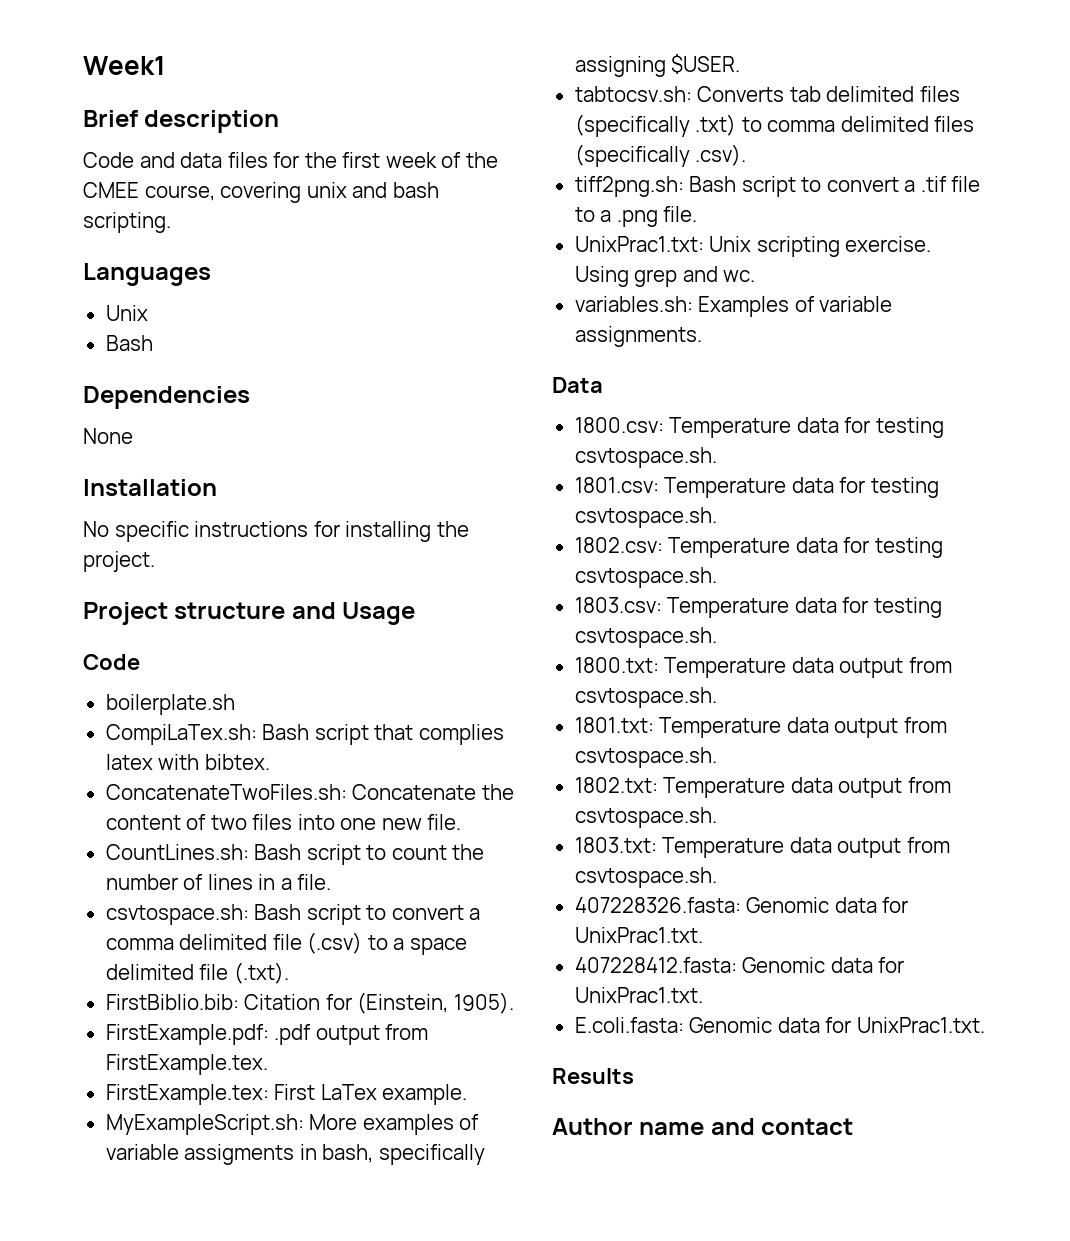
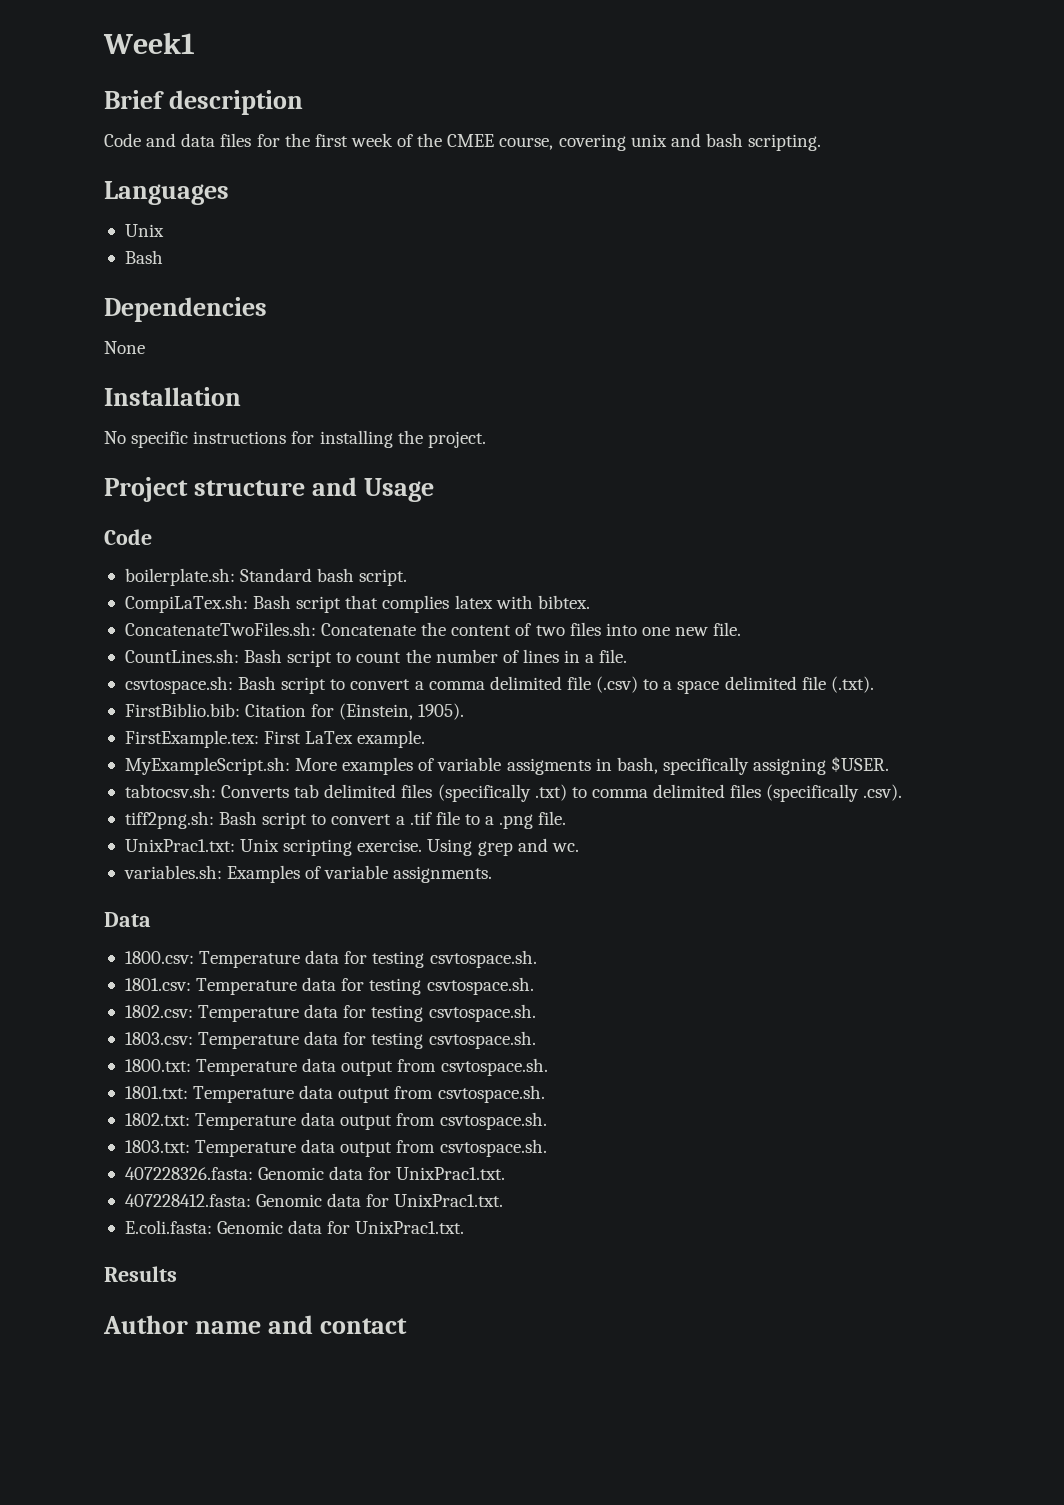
- boilerplate.sh
+ boilerplate.sh: Standard bash script.
- FirstExample.pdf: .pdf output from FirstExample.tex.

